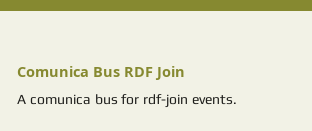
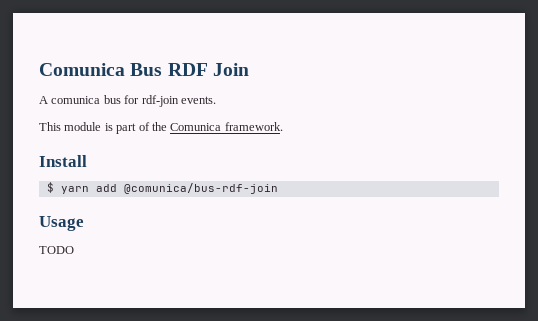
+ This module is part of the Comunica framework.
+ Install
+ $ yarn add @comunica/bus-rdf-join
+ Usage
+ TODO

